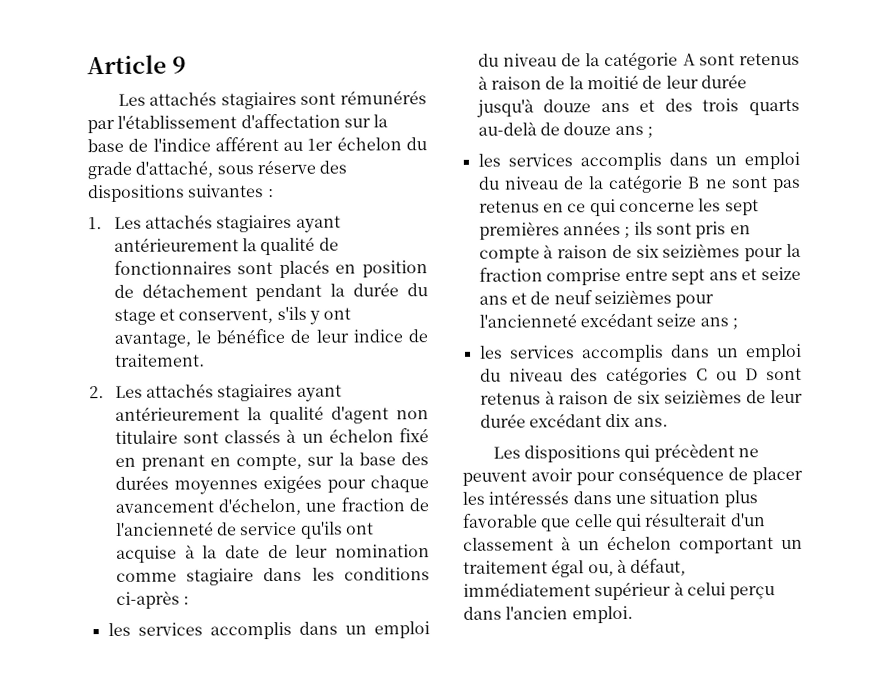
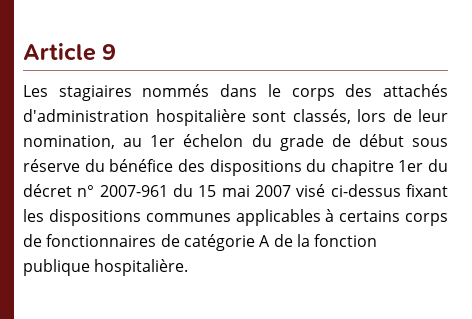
- Les attachés stagiaires sont rémunérés par l'établissement d'affectation sur la base de l'indice afférent au 1er échelon du grade d'attaché, sous réserve des dispositions suivantes :
- 1. Les attachés stagiaires ayant antérieurement la qualité de fonctionnaires sont placés en position de détachement pendant la durée du stage et conservent, s'ils y ont avantage, le bénéfice de leur indice de traitement.
- 2. Les attachés stagiaires ayant antérieurement la qualité d'agent non titulaire sont classés à un échelon fixé en prenant en compte, sur la base des durées moyennes exigées pour chaque avancement d'échelon, une fraction de l'ancienneté de service qu'ils ont acquise à la date de leur nomination comme stagiaire dans les conditions ci-après :
- les services accomplis dans un emploi du niveau de la catégorie A sont retenus à raison de la moitié de leur durée jusqu'à douze ans et des trois quarts au-delà de douze ans ;
- les services accomplis dans un emploi du niveau de la catégorie B ne sont pas retenus en ce qui concerne les sept premières années ; ils sont pris en compte à raison de six seizièmes pour la fraction comprise entre sept ans et seize ans et de neuf seizièmes pour l'ancienneté excédant seize ans ;
- les services accomplis dans un emploi du niveau des catégories C ou D sont retenus à raison de six seizièmes de leur durée excédant dix ans.
- Les dispositions qui précèdent ne peuvent avoir pour conséquence de placer les intéressés dans une situation plus favorable que celle qui résulterait d'un classement à un échelon comportant un traitement égal ou, à défaut, immédiatement supérieur à celui perçu dans l'ancien emploi.
+ Les stagiaires nommés dans le corps des attachés d'administration hospitalière sont classés, lors de leur nomination, au 1er échelon du grade de début sous réserve du bénéfice des dispositions du chapitre 1er du décret n° 2007-961 du 15 mai 2007 visé ci-dessus fixant les dispositions communes applicables à certains corps de fonctionnaires de catégorie A de la fonction publique hospitalière.

